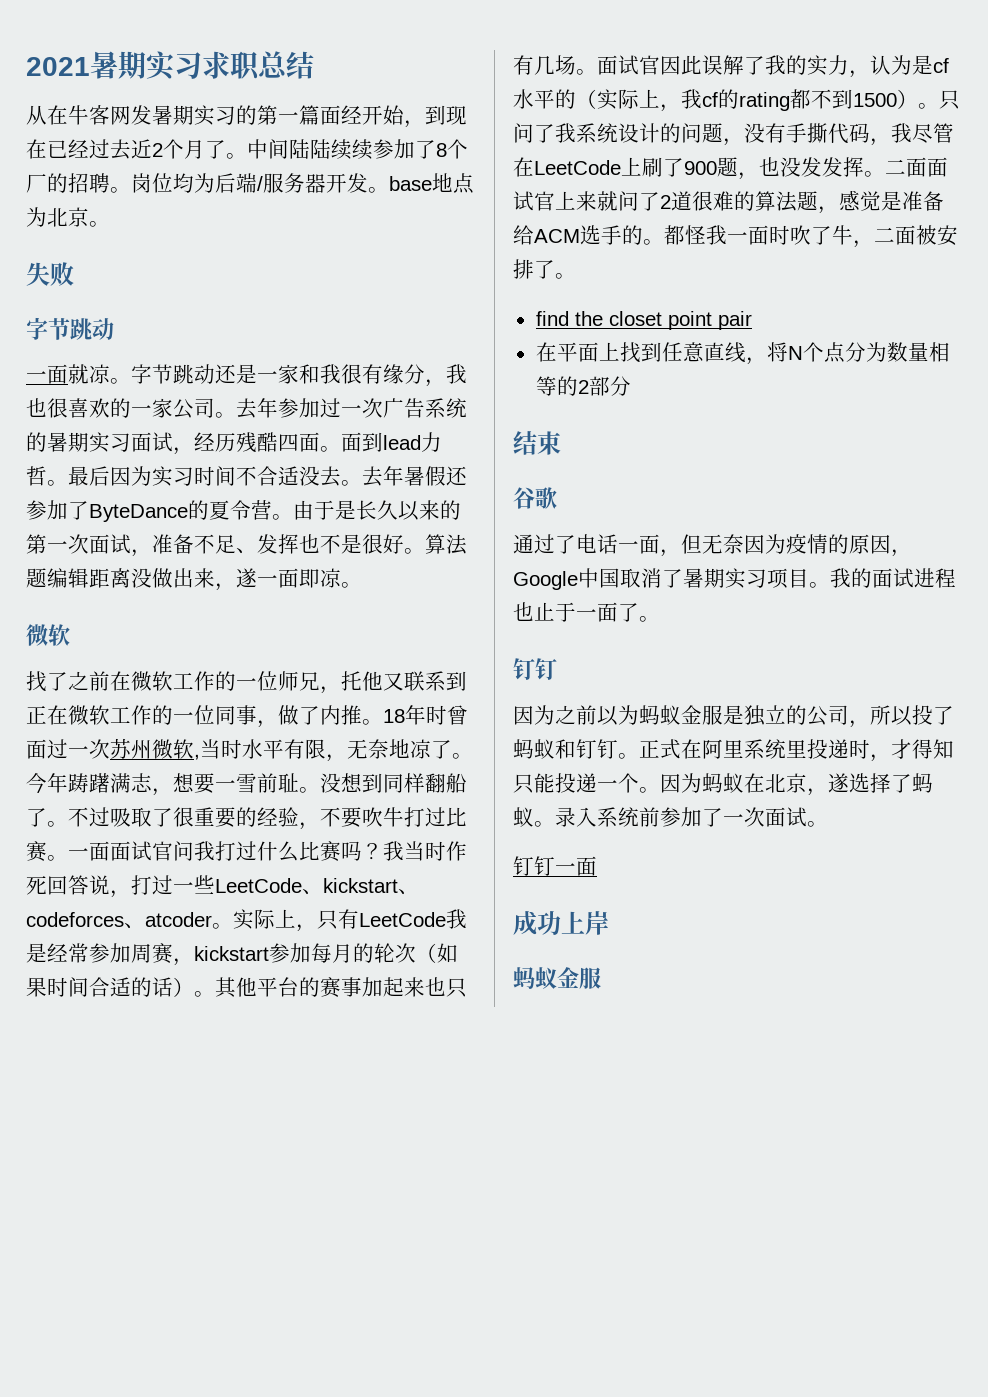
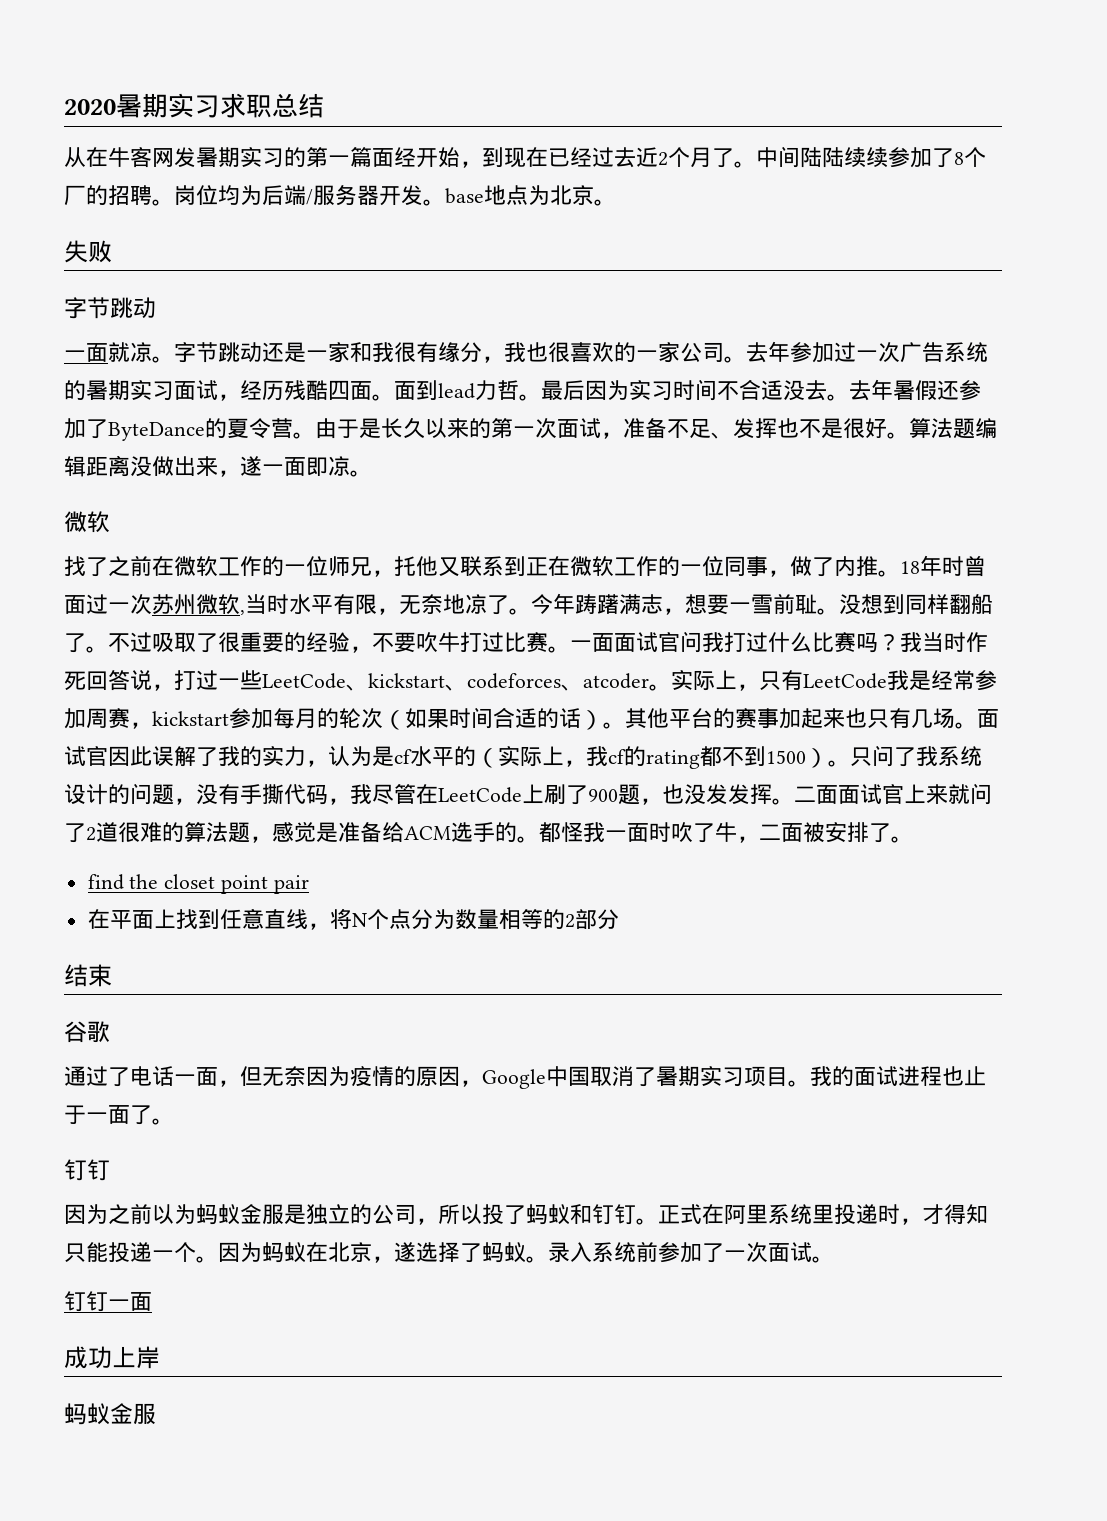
- 2021暑期实习求职总结
+ 2020暑期实习求职总结

